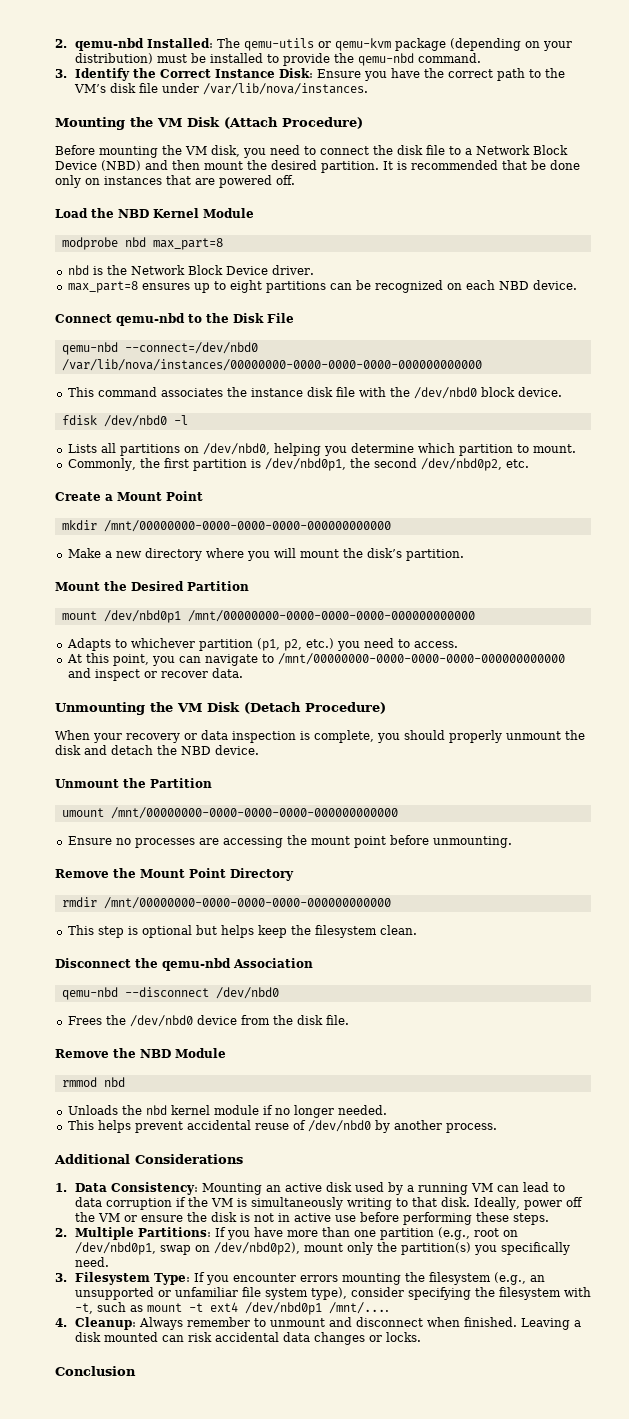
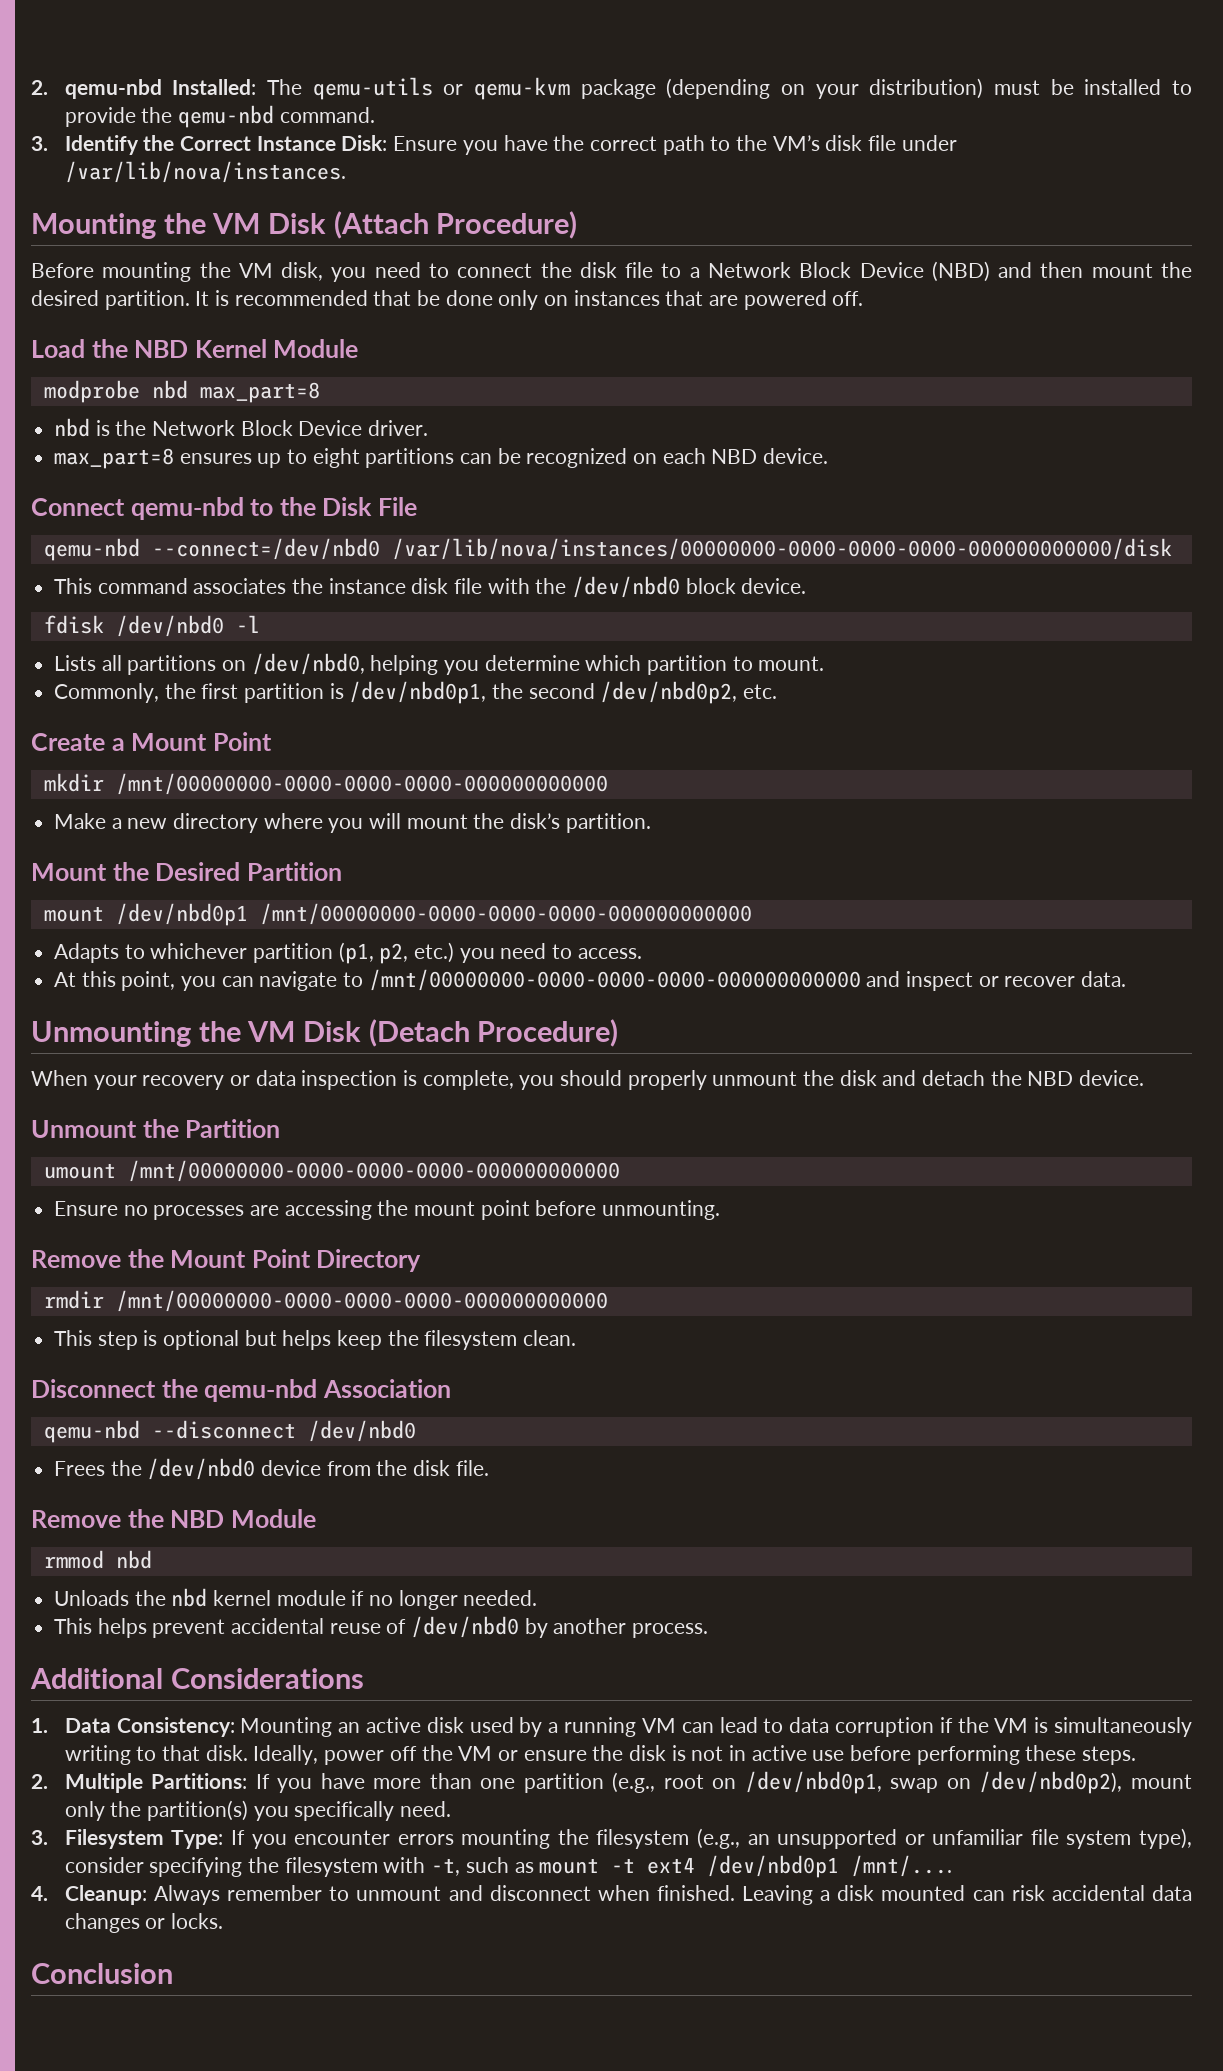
- qemu-nbd --connect=/dev/nbd0 /var/lib/nova/instances/00000000-0000-0000-0000-000000000000
+ qemu-nbd --connect=/dev/nbd0 /var/lib/nova/instances/00000000-0000-0000-0000-000000000000/disk

